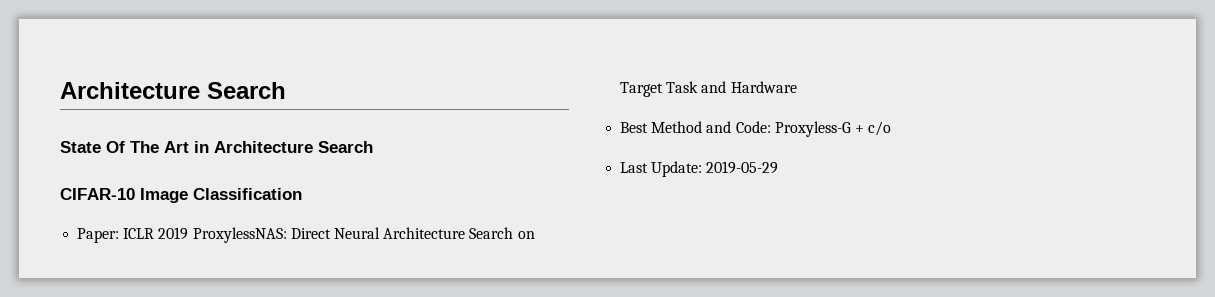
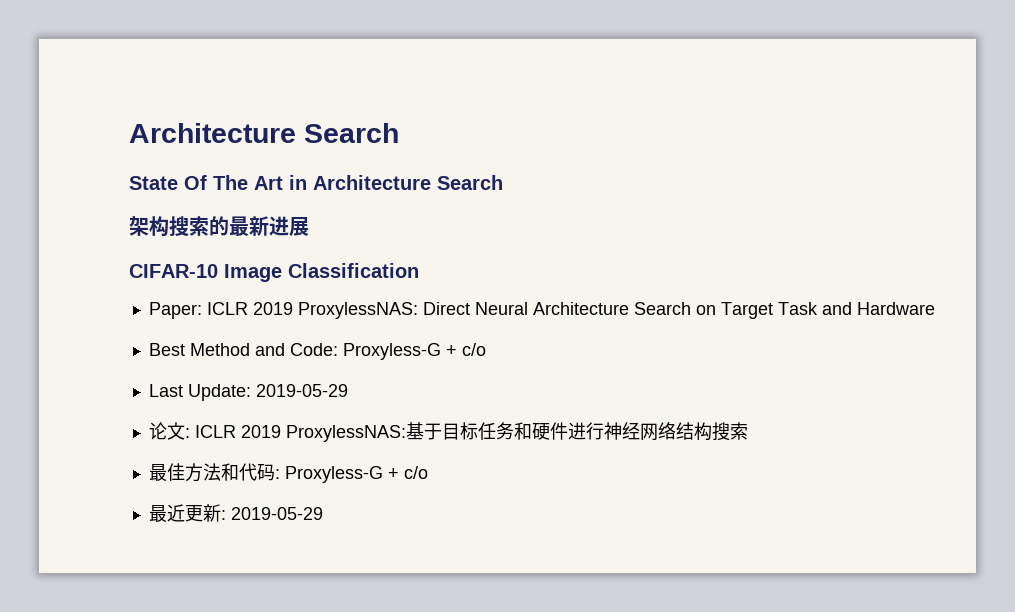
+ 架构搜索的最新进展
+ 论文: ICLR 2019 ProxylessNAS:基于目标任务和硬件进行神经网络结构搜索
+ 最佳方法和代码: Proxyless-G + c/o
+ 最近更新: 2019-05-29

